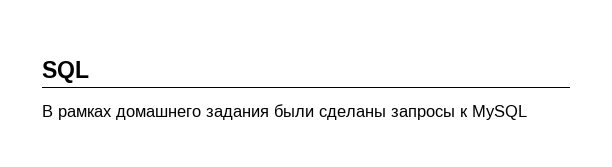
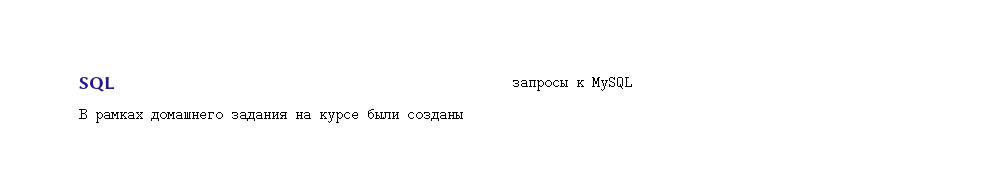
- В рамках домашнего задания были сделаны запросы к MySQL
+ В рамках домашнего задания на курсе были созданы запросы к MySQL

